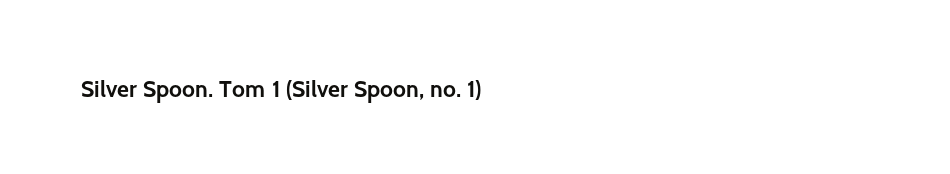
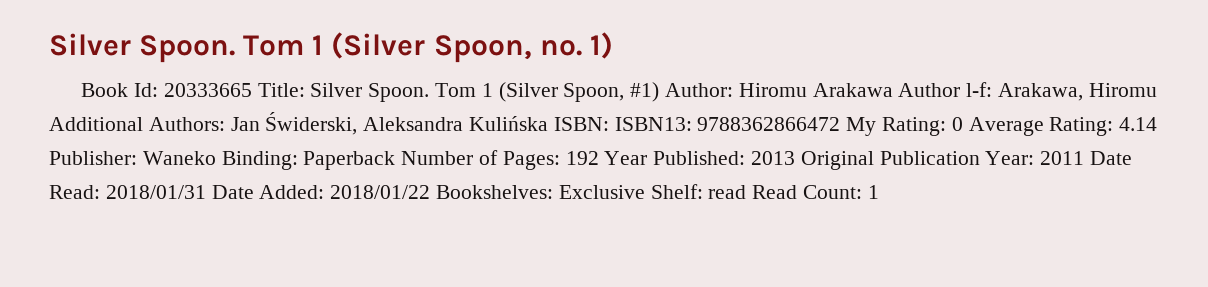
+ Book Id: 20333665 Title: Silver Spoon. Tom 1 (Silver Spoon, #1) Author: Hiromu Arakawa Author l-f: Arakawa, Hiromu Additional Authors: Jan Świderski, Aleksandra Kulińska ISBN: ISBN13: 9788362866472 My Rating: 0 Average Rating: 4.14 Publisher: Waneko Binding: Paperback Number of Pages: 192 Year Published: 2013 Original Publication Year: 2011 Date Read: 2018/01/31 Date Added: 2018/01/22 Bookshelves: Exclusive Shelf: read Read Count: 1

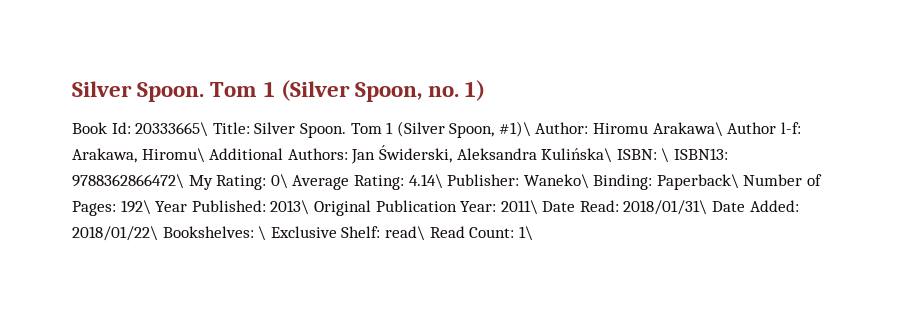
- Book Id: 20333665 Title: Silver Spoon.
+ Book Id: 20333665\ Title: Silver Spoon.
- Tom 1 (Silver Spoon, #1) Author: Hiromu Arakawa Author l-f: Arakawa, Hiromu Additional Authors: Jan Świderski, Aleksandra Kulińska ISBN: ISBN13: 9788362866472 My Rating: 0 Average Rating: 4.14 Publisher: Waneko Binding: Paperback Number of Pages: 192 Year Published: 2013 Original Publication Year: 2011 Date Read: 2018/01/31 Date Added: 2018/01/22 Bookshelves: Exclusive Shelf: read Read Count: 1
+ Tom 1 (Silver Spoon, #1)\ Author: Hiromu Arakawa\ Author l-f: Arakawa, Hiromu\ Additional Authors: Jan Świderski, Aleksandra Kulińska\ ISBN: \ ISBN13: 9788362866472\ My Rating: 0\ Average Rating: 4.14\ Publisher: Waneko\ Binding: Paperback\ Number of Pages: 192\ Year Published: 2013\ Original Publication Year: 2011\ Date Read: 2018/01/31\ Date Added: 2018/01/22\ Bookshelves: \ Exclusive Shelf: read\ Read Count: 1\

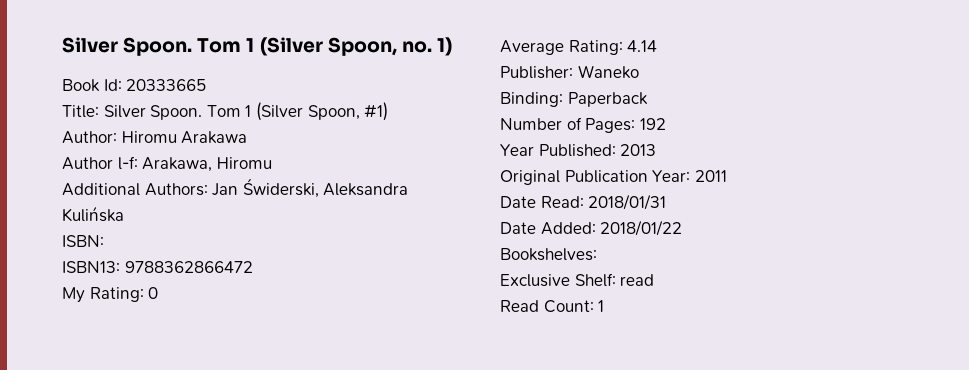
- Book Id: 20333665\ Title: Silver Spoon.
+ Book Id: 20333665
+ Title: Silver Spoon.
- Tom 1 (Silver Spoon, #1)\ Author: Hiromu Arakawa\ Author l-f: Arakawa, Hiromu\ Additional Authors: Jan Świderski, Aleksandra Kulińska\ ISBN: \ ISBN13: 9788362866472\ My Rating: 0\ Average Rating: 4.14\ Publisher: Waneko\ Binding: Paperback\ Number of Pages: 192\ Year Published: 2013\ Original Publication Year: 2011\ Date Read: 2018/01/31\ Date Added: 2018/01/22\ Bookshelves: \ Exclusive Shelf: read\ Read Count: 1\
+ Tom 1 (Silver Spoon, #1)
+ Author: Hiromu Arakawa
+ Author l-f: Arakawa, Hiromu
+ Additional Authors: Jan Świderski, Aleksandra Kulińska
+ ISBN:
+ ISBN13: 9788362866472
+ My Rating: 0
+ Average Rating: 4.14
+ Publisher: Waneko
+ Binding: Paperback
+ Number of Pages: 192
+ Year Published: 2013
+ Original Publication Year: 2011
+ Date Read: 2018/01/31
+ Date Added: 2018/01/22
+ Bookshelves:
+ Exclusive Shelf: read
+ Read Count: 1

